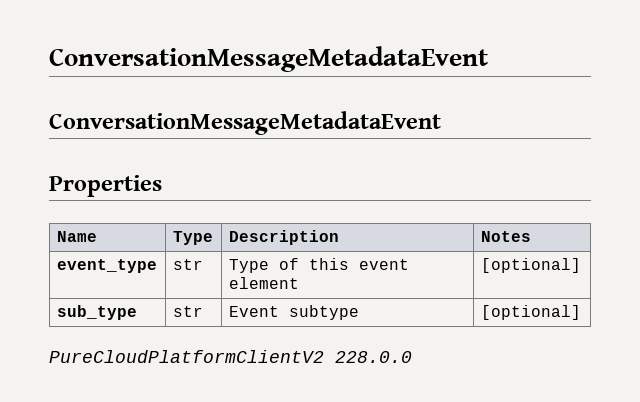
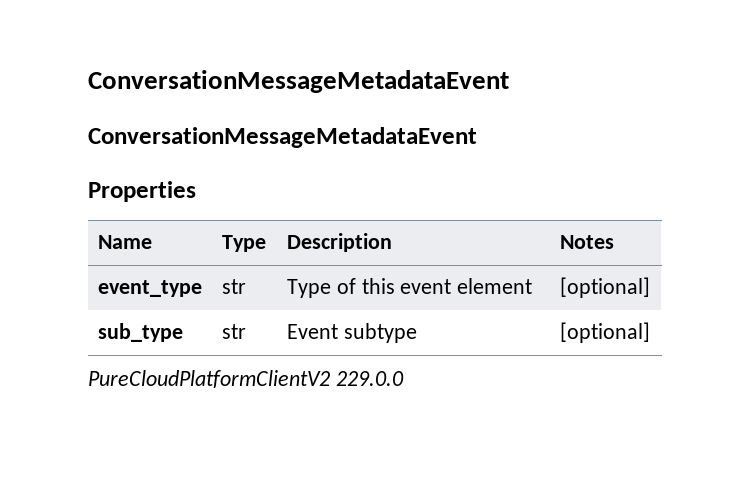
- PureCloudPlatformClientV2 228.0.0
+ PureCloudPlatformClientV2 229.0.0

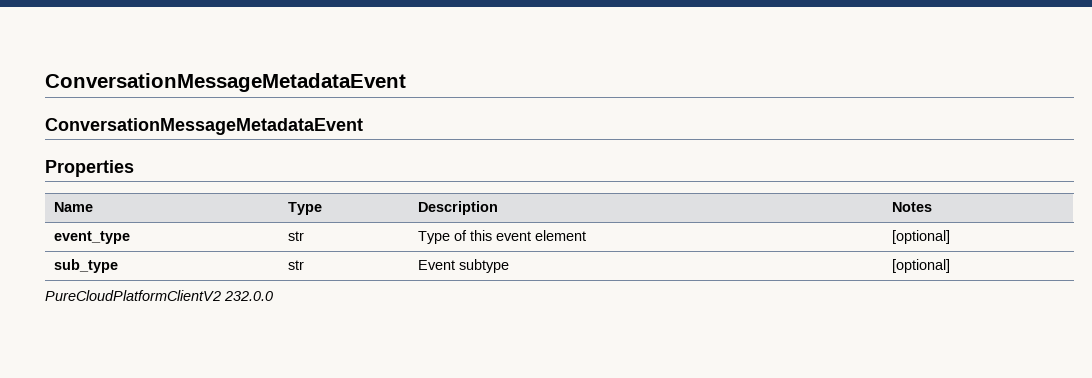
- PureCloudPlatformClientV2 229.0.0
+ PureCloudPlatformClientV2 232.0.0

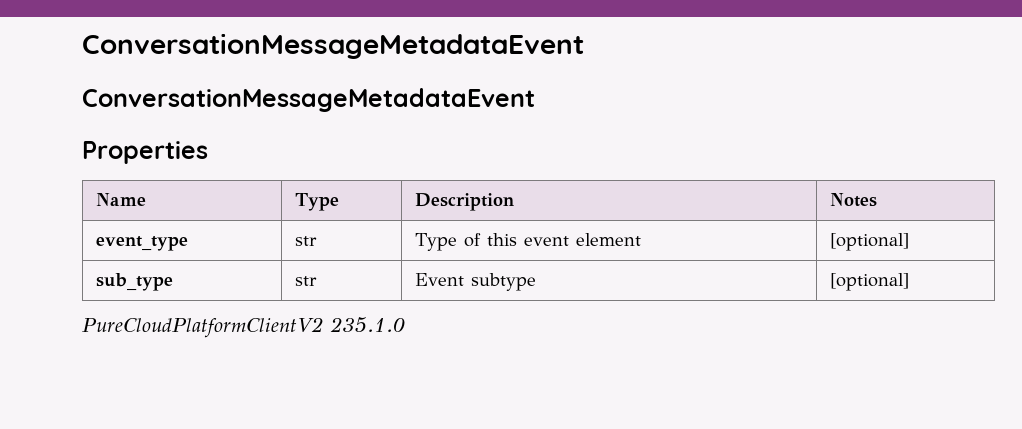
- PureCloudPlatformClientV2 232.0.0
+ PureCloudPlatformClientV2 235.1.0

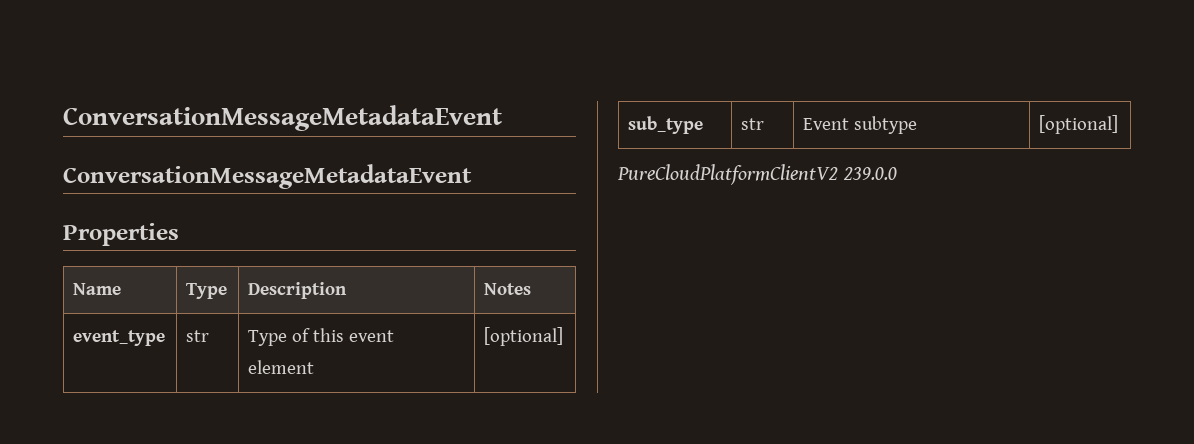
- PureCloudPlatformClientV2 235.1.0
+ PureCloudPlatformClientV2 239.0.0

